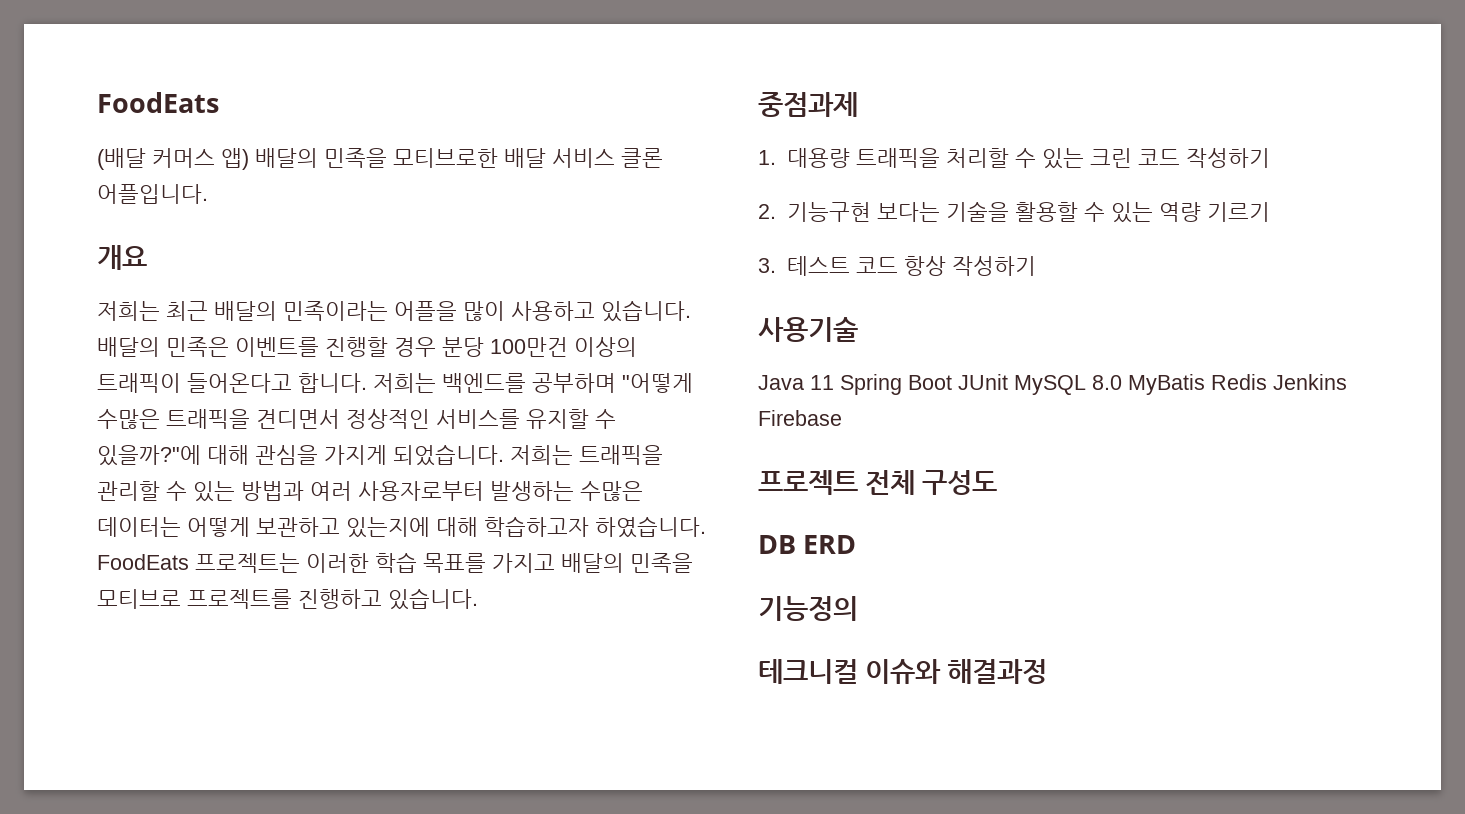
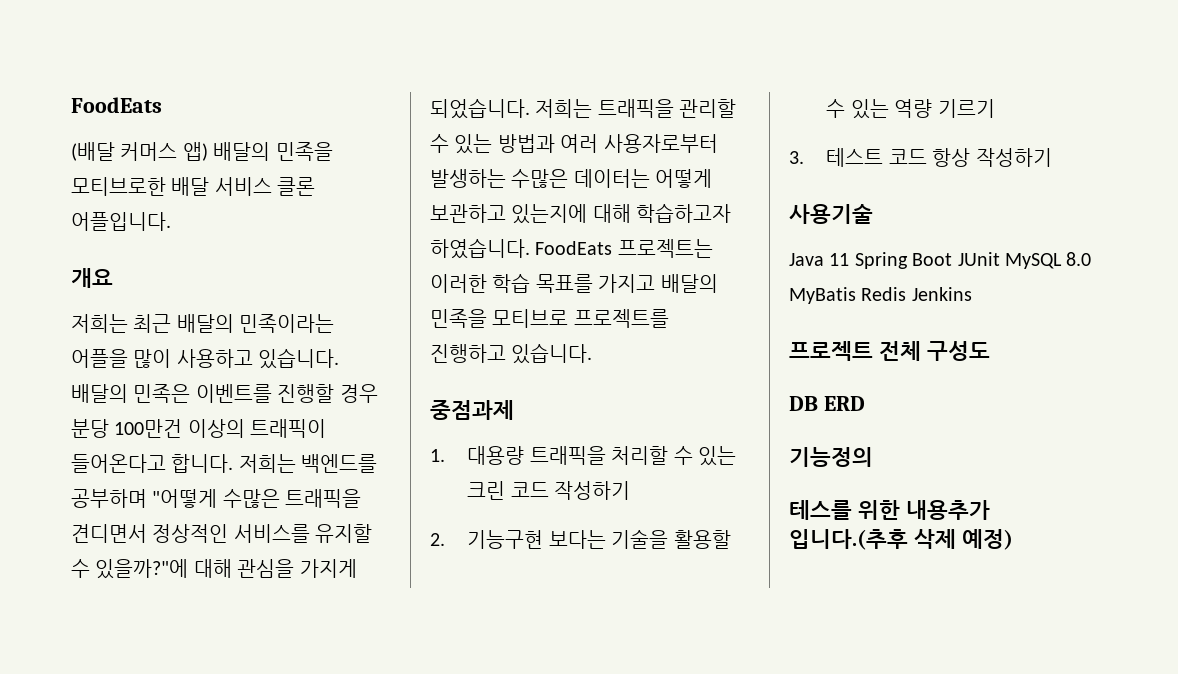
- Java 11 Spring Boot JUnit MySQL 8.0 MyBatis Redis Jenkins Firebase
+ Java 11 Spring Boot JUnit MySQL 8.0 MyBatis Redis Jenkins
- 테크니컬 이슈와 해결과정
+ 테스를 위한 내용추가 입니다.(추후 삭제 예정)

